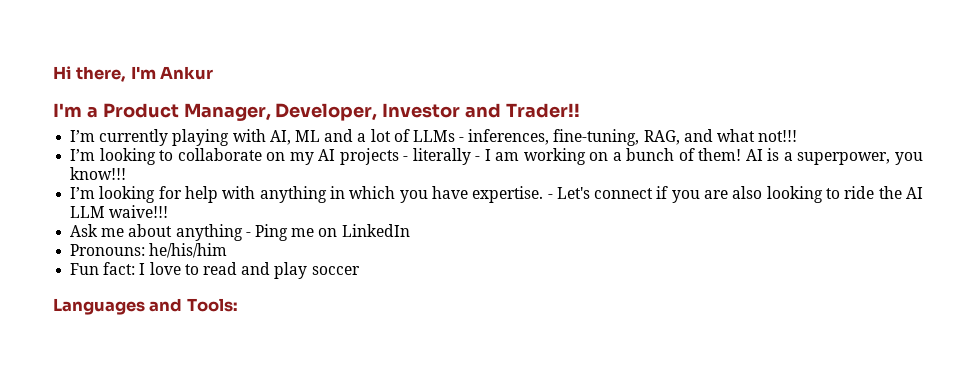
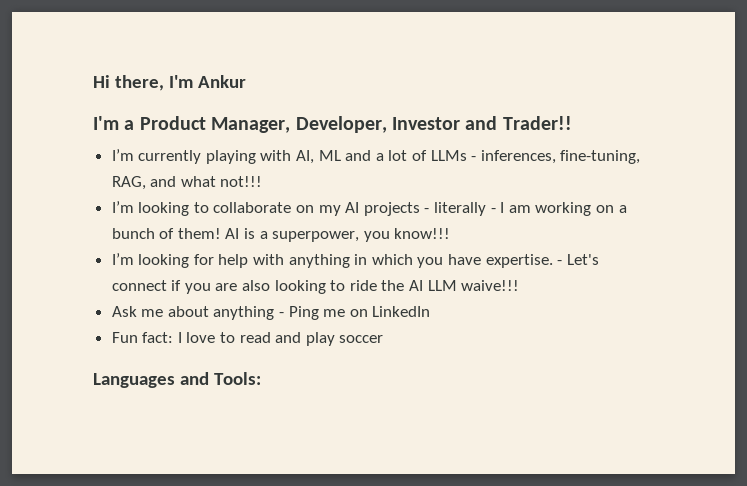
- Pronouns: he/his/him

